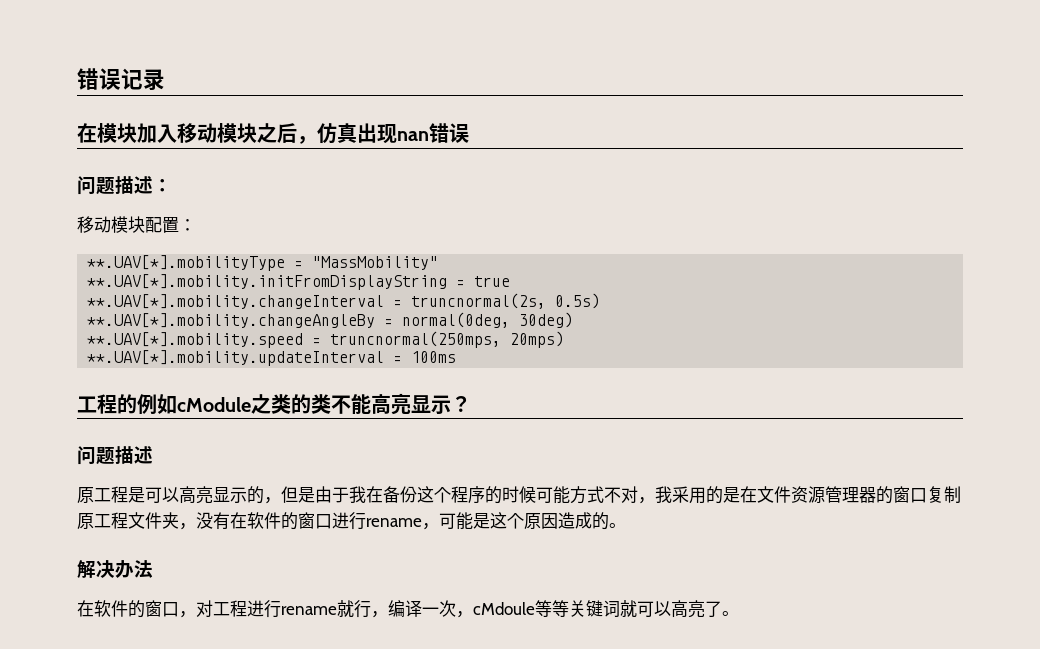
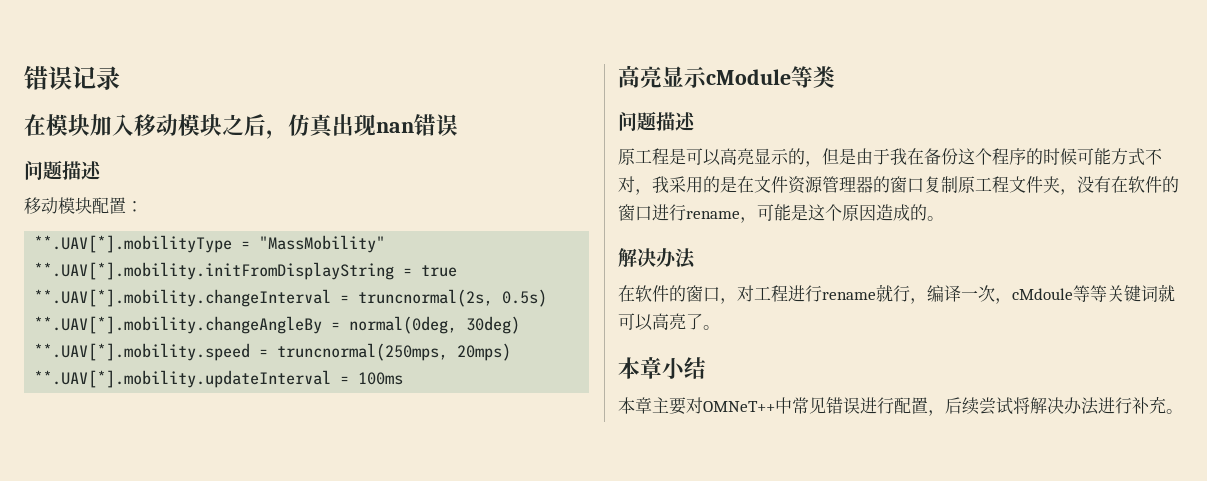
  在模块加入移动模块之后，仿真出现nan错误
- 问题描述：
+ 问题描述
- 工程的例如cModule之类的类不能高亮显示？
+ 高亮显示cModule等类
+ 本章小结
+ 本章主要对OMNeT++中常见错误进行配置，后续尝试将解决办法进行补充。

